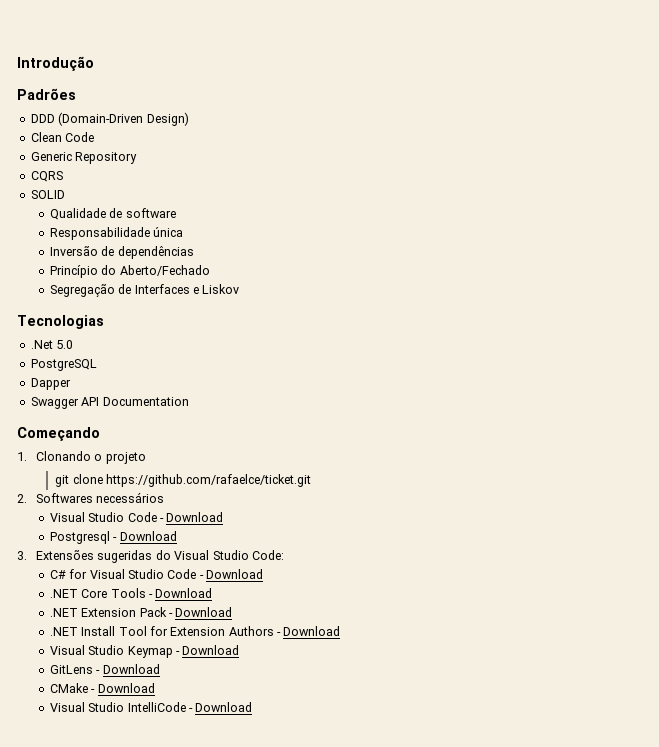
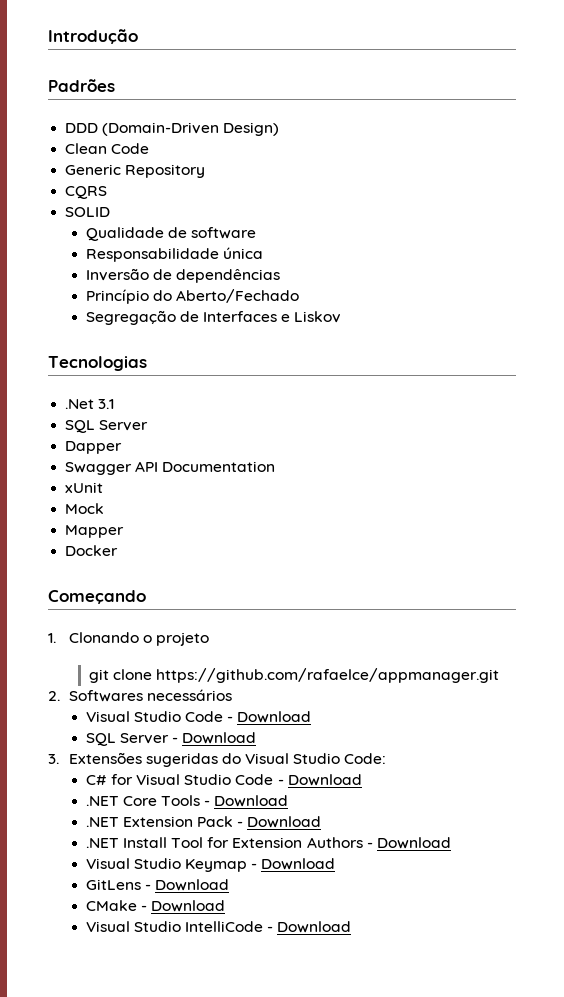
- .Net 5.0
- PostgreSQL
+ .Net 3.1
+ SQL Server
+ xUnit
+ Mock
+ Mapper
+ Docker
- git clone https://github.com/rafaelce/ticket.git
+ git clone https://github.com/rafaelce/appmanager.git
- Postgresql - Download
+ SQL Server - Download

